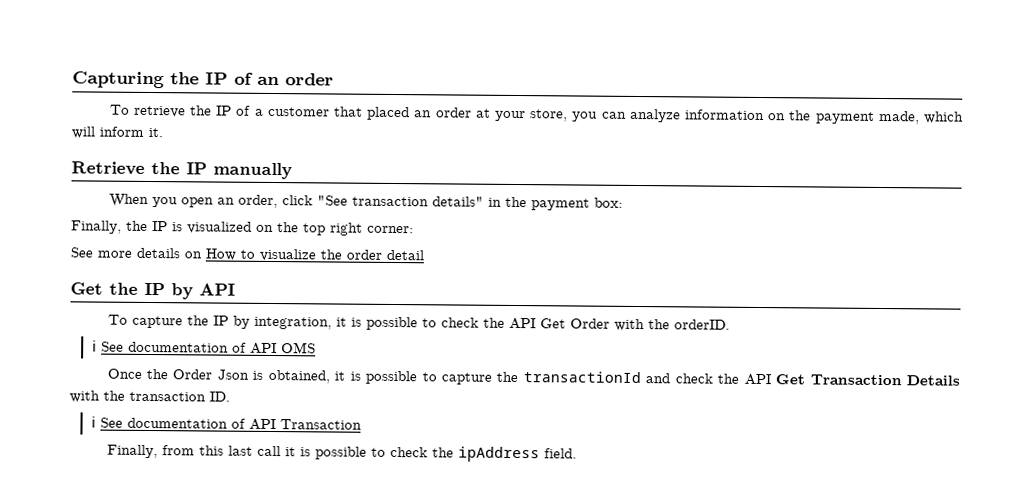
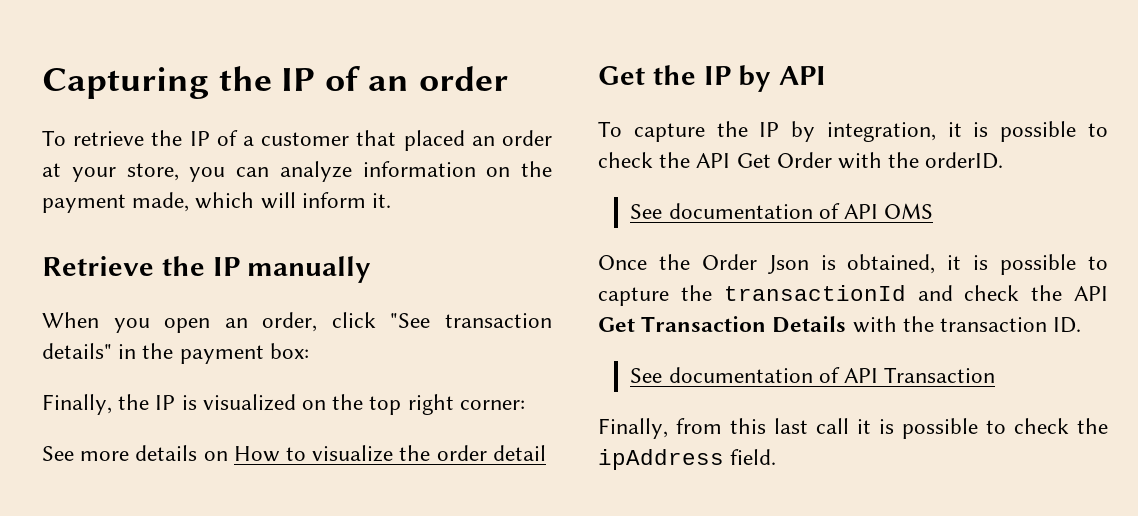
- ℹ See documentation of API OMS
+ See documentation of API OMS
- ℹ See documentation of API Transaction
+ See documentation of API Transaction

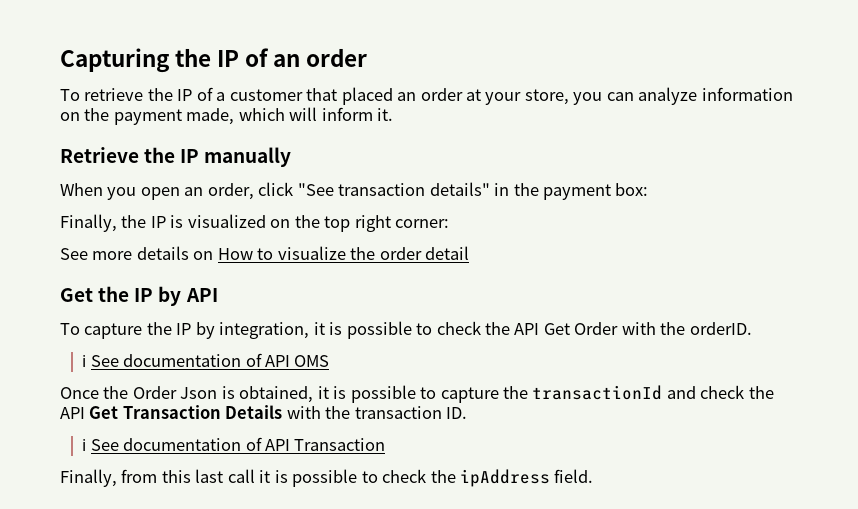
- See documentation of API OMS
+ ℹ See documentation of API OMS
- See documentation of API Transaction
+ ℹ See documentation of API Transaction

